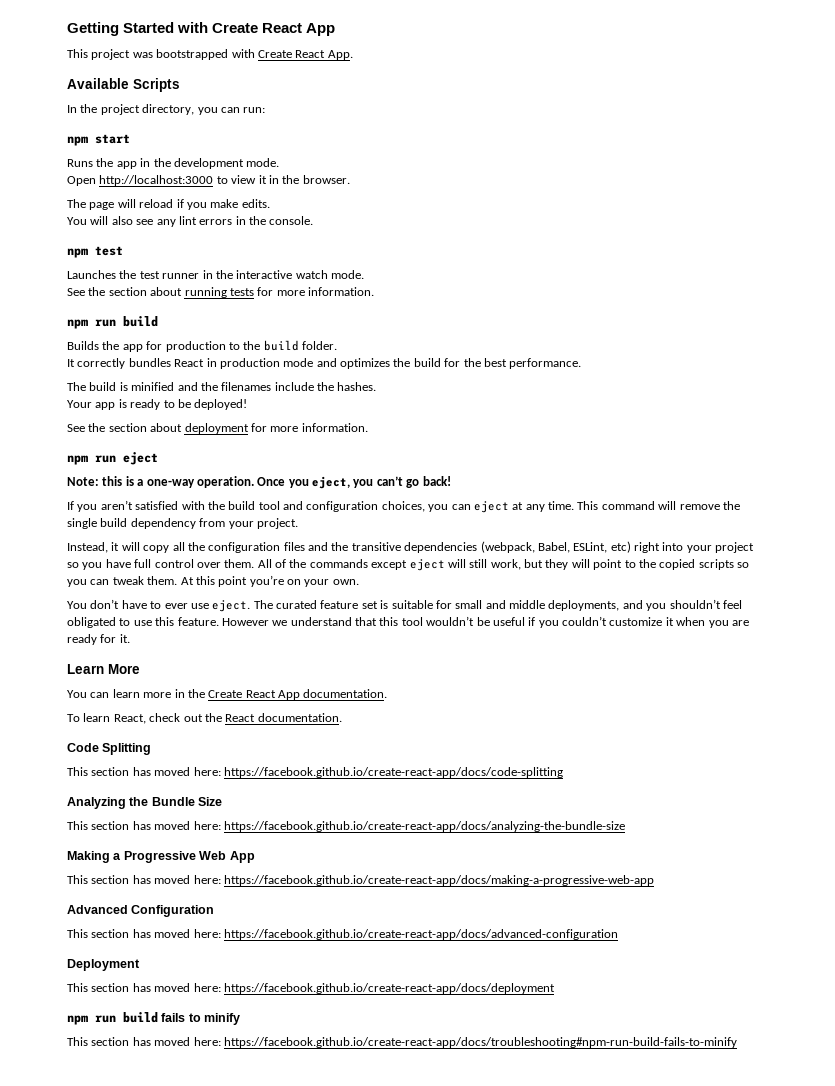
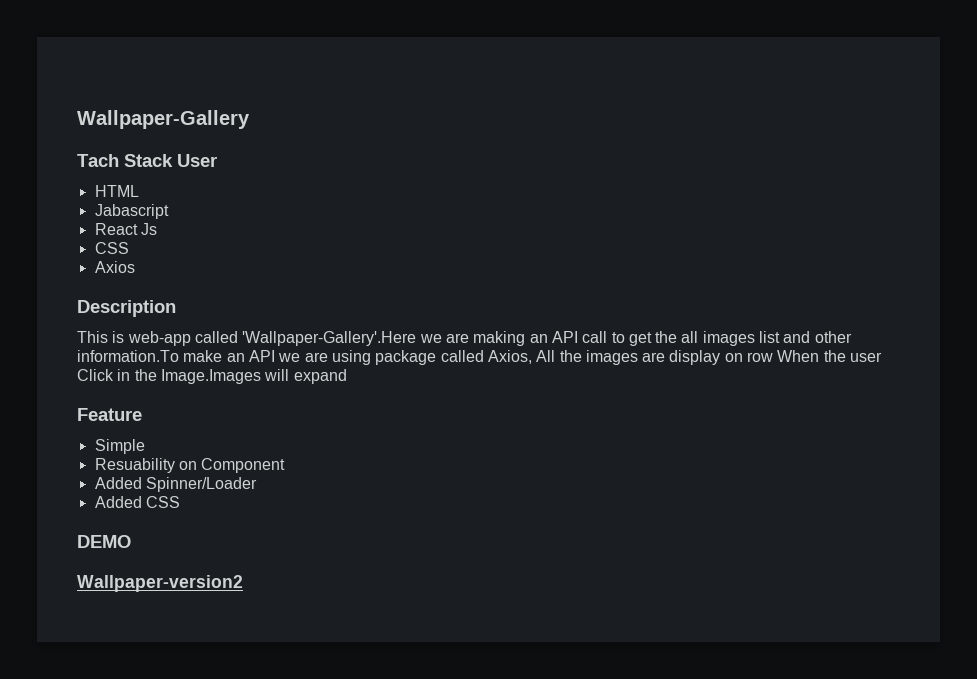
- Getting Started with Create React App
- This project was bootstrapped with Create React App.
- Available Scripts
- In the project directory, you can run:
- npm start
- Runs the app in the development mode.
- Open http://localhost:3000 to view it in the browser.
- The page will reload if you make edits.
- You will also see any lint errors in the console.
- npm test
- Launches the test runner in the interactive watch mode.
- See the section about running tests for more information.
- npm run build
- Builds the app for production to the build folder.
- It correctly bundles React in production mode and optimizes the build for the best performance.
- The build is minified and the filenames include the hashes.
- Your app is ready to be deployed!
- See the section about deployment for more information.
- npm run eject
- Note: this is a one-way operation. Once you eject, you can’t go back!
- If you aren’t satisfied with the build tool and configuration choices, you can eject at any time. This command will remove the single build dependency from your project.
- Instead, it will copy all the configuration files and the transitive dependencies (webpack, Babel, ESLint, etc) right into your project so you have full control over them. All of the commands except eject will still work, but they will point to the copied scripts so you can tweak them. At this point you’re on your own.
- You don’t have to ever use eject. The curated feature set is suitable for small and middle deployments, and you shouldn’t feel obligated to use this feature. However we understand that this tool wouldn’t be useful if you couldn’t customize it when you are ready for it.
- Learn More
- You can learn more in the Create React App documentation.
- To learn React, check out the React documentation.
- Code Splitting
- This section has moved here: https://facebook.github.io/create-react-app/docs/code-splitting
- Analyzing the Bundle Size
- This section has moved here: https://facebook.github.io/create-react-app/docs/analyzing-the-bundle-size
- Making a Progressive Web App
- This section has moved here: https://facebook.github.io/create-react-app/docs/making-a-progressive-web-app
- Advanced Configuration
- This section has moved here: https://facebook.github.io/create-react-app/docs/advanced-configuration
- Deployment
- This section has moved here: https://facebook.github.io/create-react-app/docs/deployment
- npm run build fails to minify
- This section has moved here: https://facebook.github.io/create-react-app/docs/troubleshooting#npm-run-build-fails-to-minify
+ Wallpaper-Gallery
+ Tach Stack User
+ HTML
+ Jabascript
+ React Js
+ CSS
+ Axios
+ Description
+ This is web-app called 'Wallpaper-Gallery'.Here we are making an API call to get the all images list and other information.To make an API we are using package called Axios, All the images are display on row When the user Click in the Image.Images will expand
+ Feature
+ Simple
+ Resuability on Component
+ Added Spinner/Loader
+ Added CSS
+ DEMO
+ Wallpaper-version2

